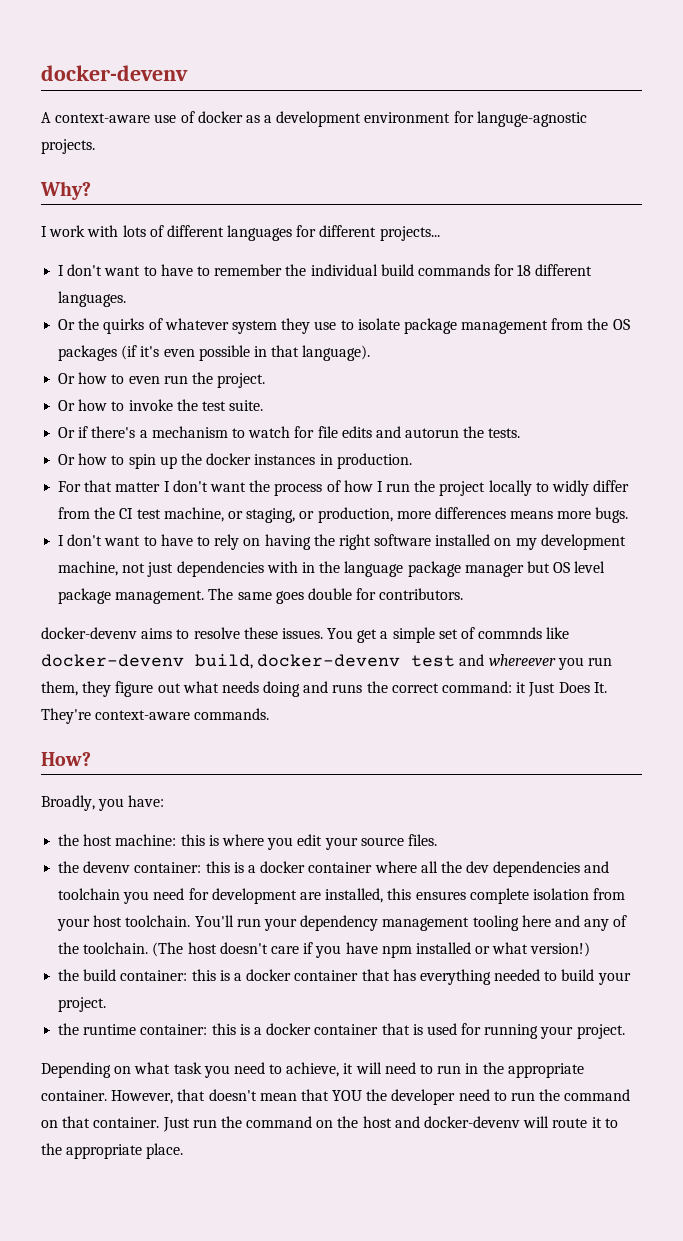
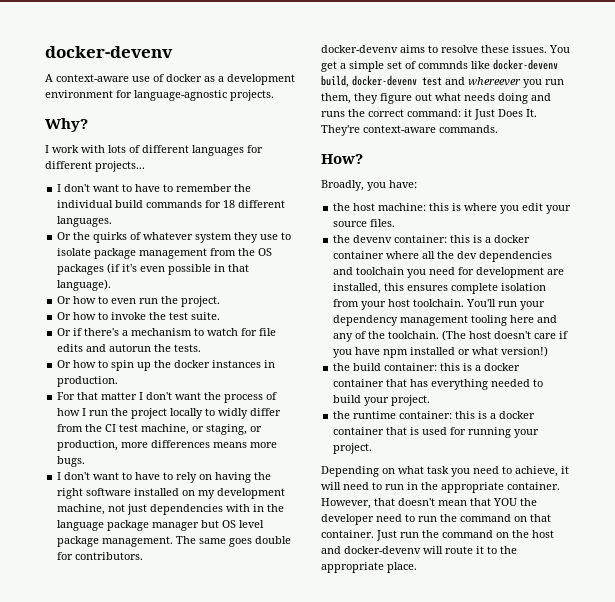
- A context-aware use of docker as a development environment for languge-agnostic projects.
+ A context-aware use of docker as a development environment for language-agnostic projects.

